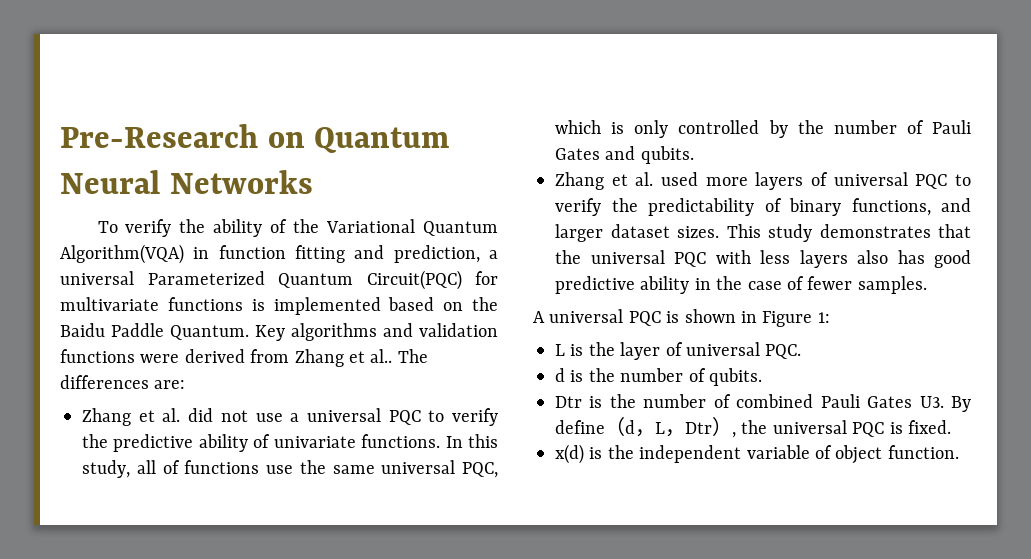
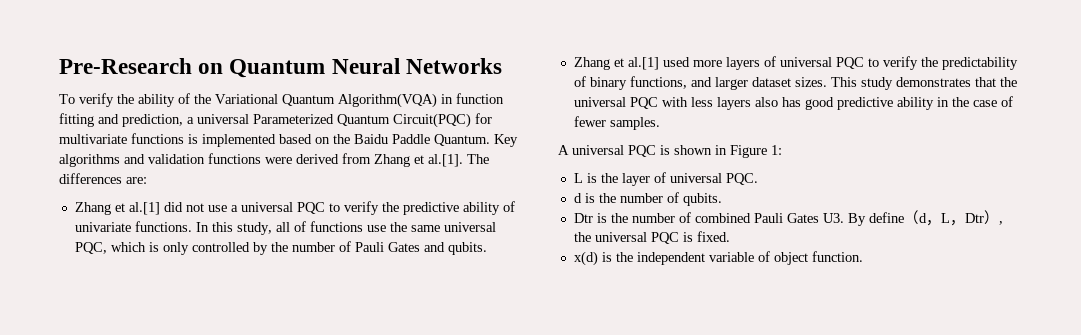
- Key algorithms and validation functions were derived from Zhang et al.. The differences are:
+ Key algorithms and validation functions were derived from Zhang et al.[1]. The differences are:
- Zhang et al. did not use a universal PQC to verify the predictive ability of univariate functions.
+ Zhang et al.[1] did not use a universal PQC to verify the predictive ability of univariate functions.
- Zhang et al. used more layers of universal PQC to verify the predictability of binary functions, and larger dataset sizes.
+ Zhang et al.[1] used more layers of universal PQC to verify the predictability of binary functions, and larger dataset sizes.

